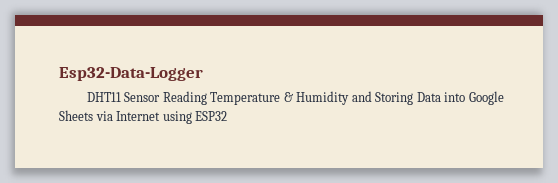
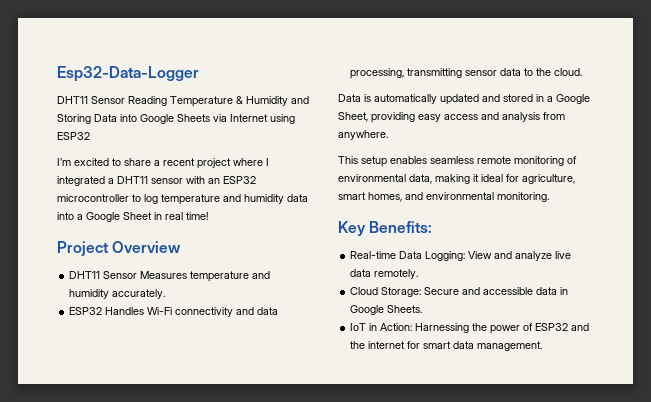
+ I’m excited to share a recent project where I integrated a DHT11 sensor with an ESP32 microcontroller to log temperature and humidity data into a Google Sheet in real time!
+ Project Overview
+ DHT11 Sensor Measures temperature and humidity accurately.
+ ESP32 Handles Wi-Fi connectivity and data processing, transmitting sensor data to the cloud.
+ Data is automatically updated and stored in a Google Sheet, providing easy access and analysis from anywhere.
+ This setup enables seamless remote monitoring of environmental data, making it ideal for agriculture, smart homes, and environmental monitoring.
+ Key Benefits:
+ Real-time Data Logging: View and analyze live data remotely.
+ Cloud Storage: Secure and accessible data in Google Sheets.
+ IoT in Action: Harnessing the power of ESP32 and the internet for smart data management.

